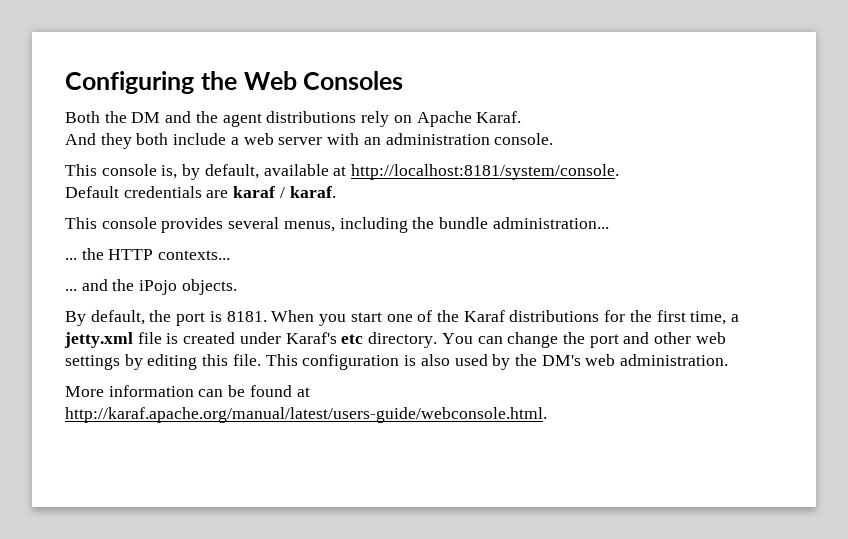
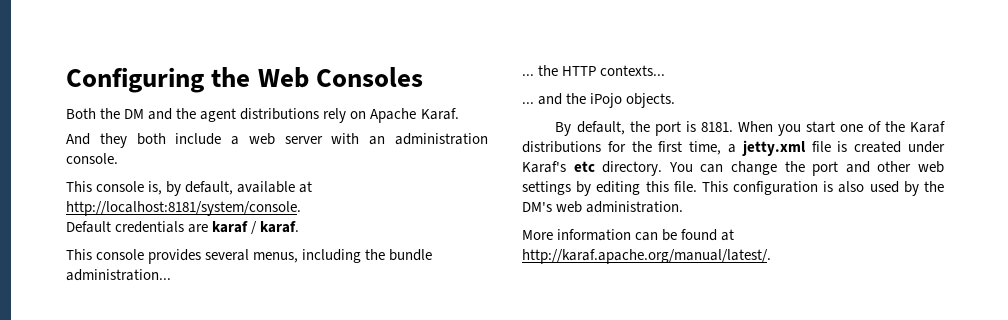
- More information can be found at http://karaf.apache.org/manual/latest/users-guide/webconsole.html.
+ More information can be found at http://karaf.apache.org/manual/latest/.

